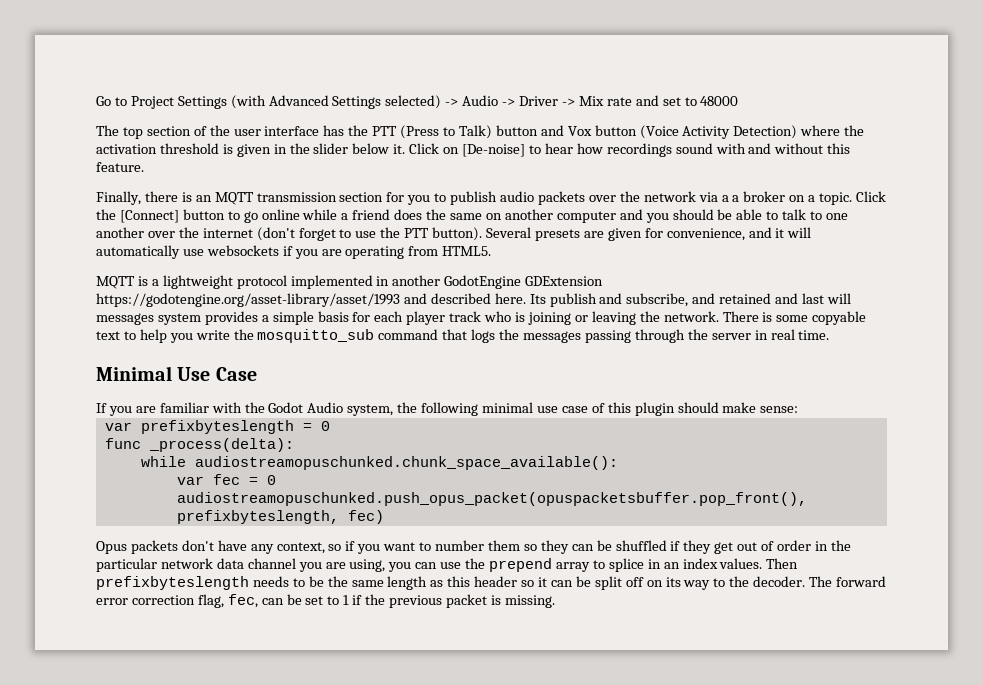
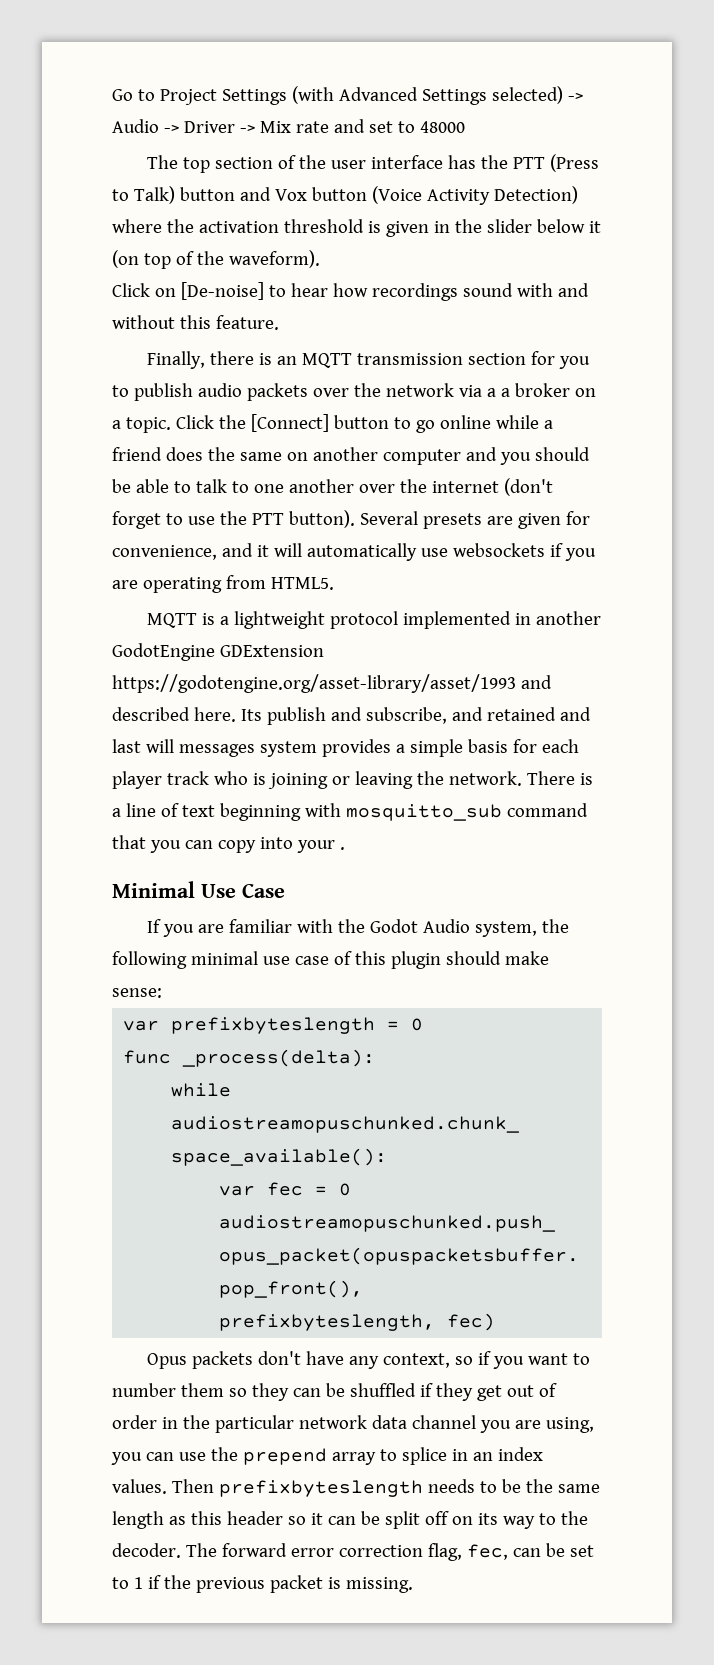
- The top section of the user interface has the PTT (Press to Talk) button and Vox button (Voice Activity Detection) where the activation threshold is given in the slider below it. Click on [De-noise] to hear how recordings sound with and without this feature.
+ The top section of the user interface has the PTT (Press to Talk) button and Vox button (Voice Activity Detection) where the activation threshold is given in the slider below it (on top of the waveform).
+ Click on [De-noise] to hear how recordings sound with and without this feature.
- There is some copyable text to help you write the mosquitto_sub command that logs the messages passing through the server in real time.
+ There is a line of text beginning with mosquitto_sub command that you can copy into your .

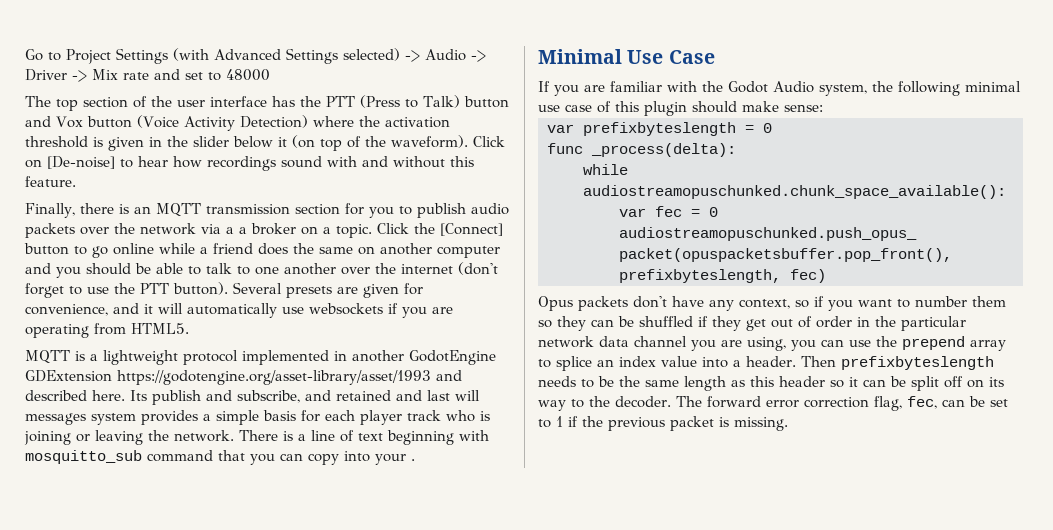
- The top section of the user interface has the PTT (Press to Talk) button and Vox button (Voice Activity Detection) where the activation threshold is given in the slider below it (on top of the waveform).
- Click on [De-noise] to hear how recordings sound with and without this feature.
+ The top section of the user interface has the PTT (Press to Talk) button and Vox button (Voice Activity Detection) where the activation threshold is given in the slider below it (on top of the waveform). Click on [De-noise] to hear how recordings sound with and without this feature.
- Opus packets don't have any context, so if you want to number them so they can be shuffled if they get out of order in the particular network data channel you are using, you can use the prepend array to splice in an index values.
+ Opus packets don't have any context, so if you want to number them so they can be shuffled if they get out of order in the particular network data channel you are using, you can use the prepend array to splice an index value into a header.

